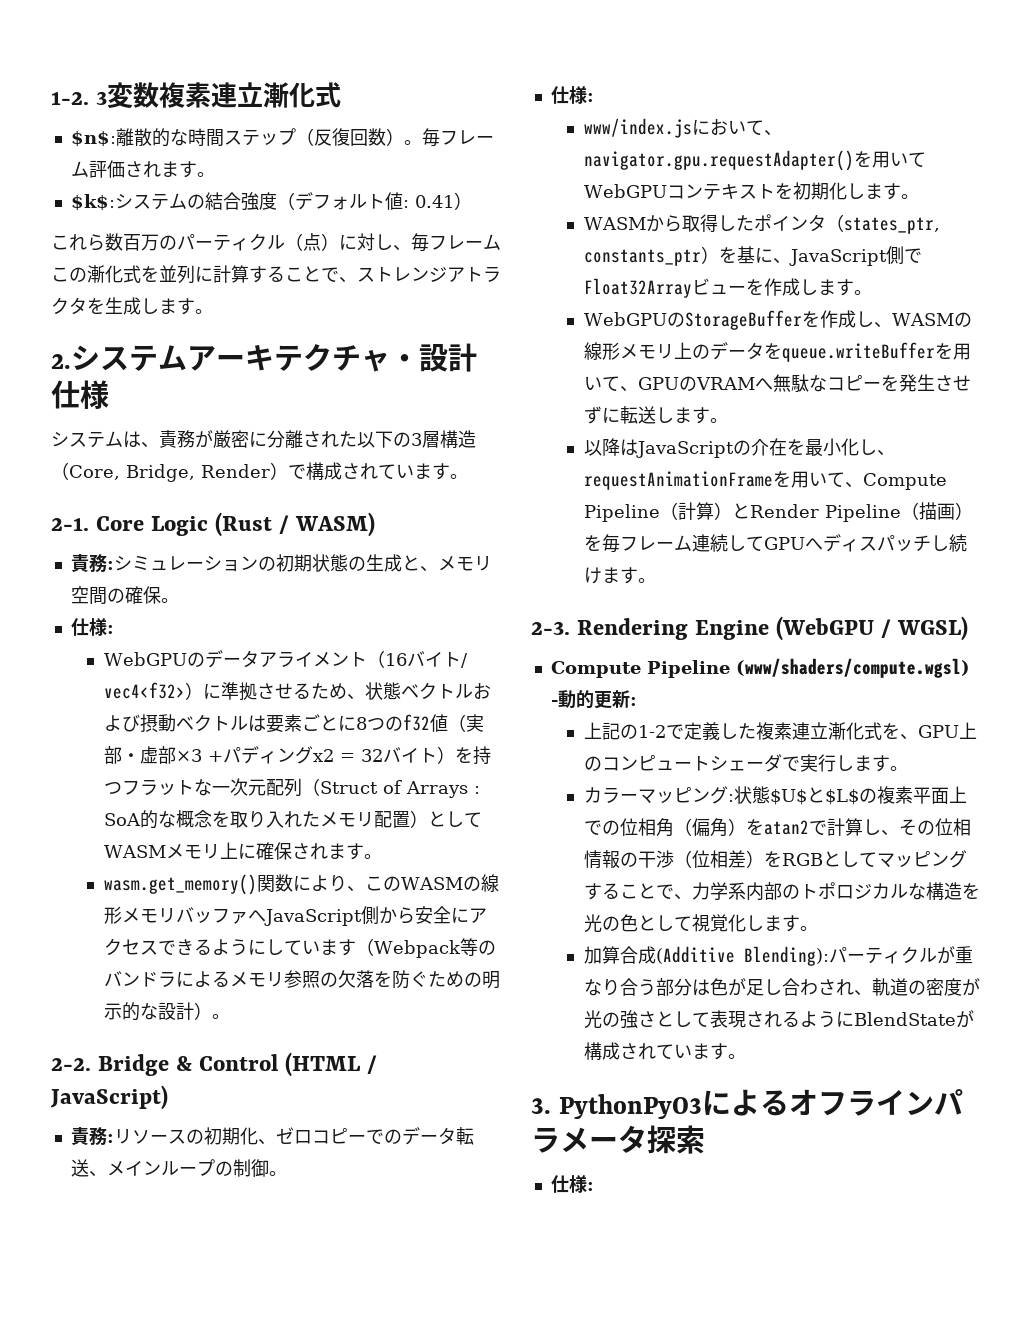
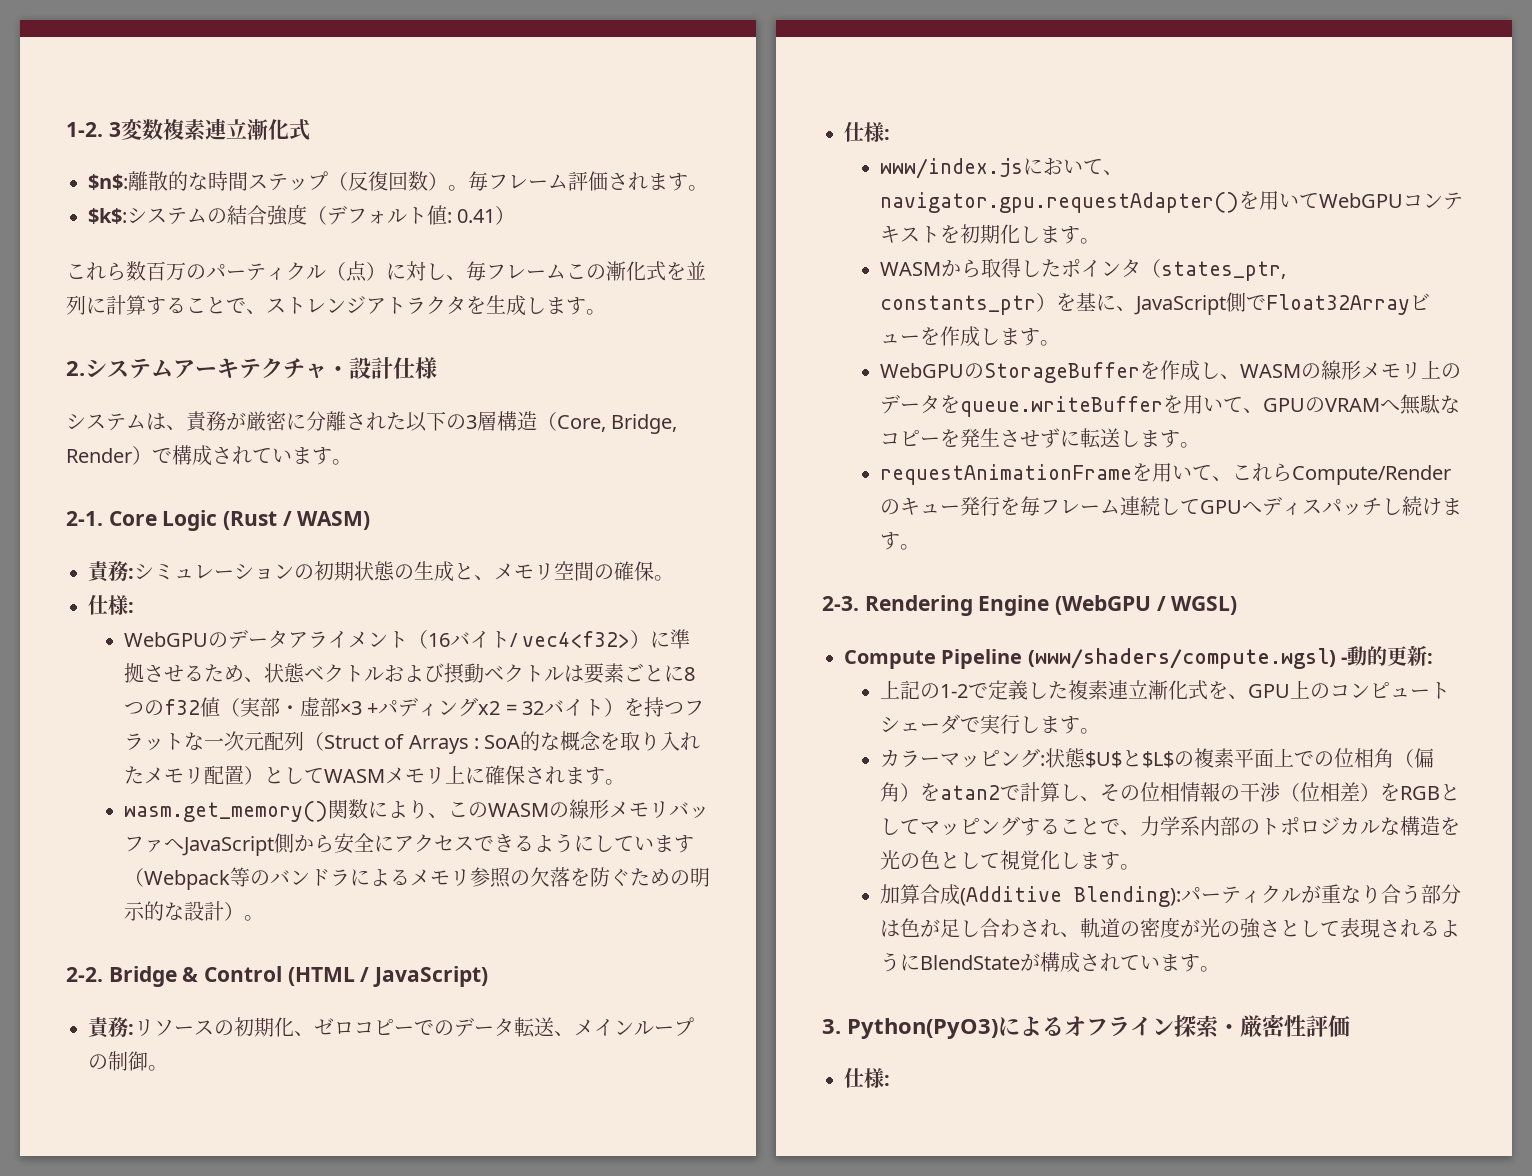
- 以降はJavaScriptの介在を最小化し、requestAnimationFrameを用いて、Compute Pipeline（計算）とRender Pipeline（描画）を毎フレーム連続してGPUへディスパッチし続けます。
+ requestAnimationFrameを用いて、これらCompute/Renderのキュー発行を毎フレーム連続してGPUへディスパッチし続けます。
- 3. PythonPyO3によるオフラインパラメータ探索
+ 3. Python(PyO3)によるオフライン探索・厳密性評価

